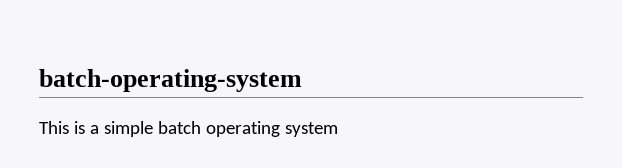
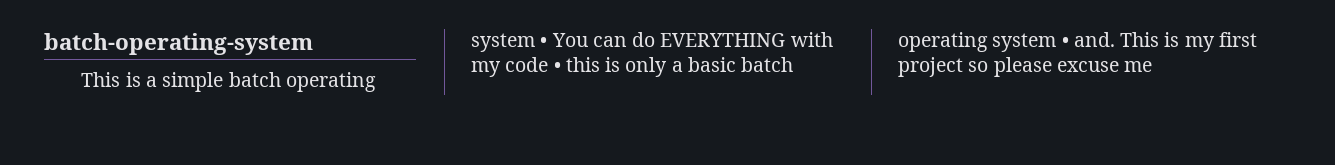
- This is a simple batch operating system
+ This is a simple batch operating system • You can do EVERYTHING with my code • this is only a basic batch operating system • and. This is my first project so please excuse me

